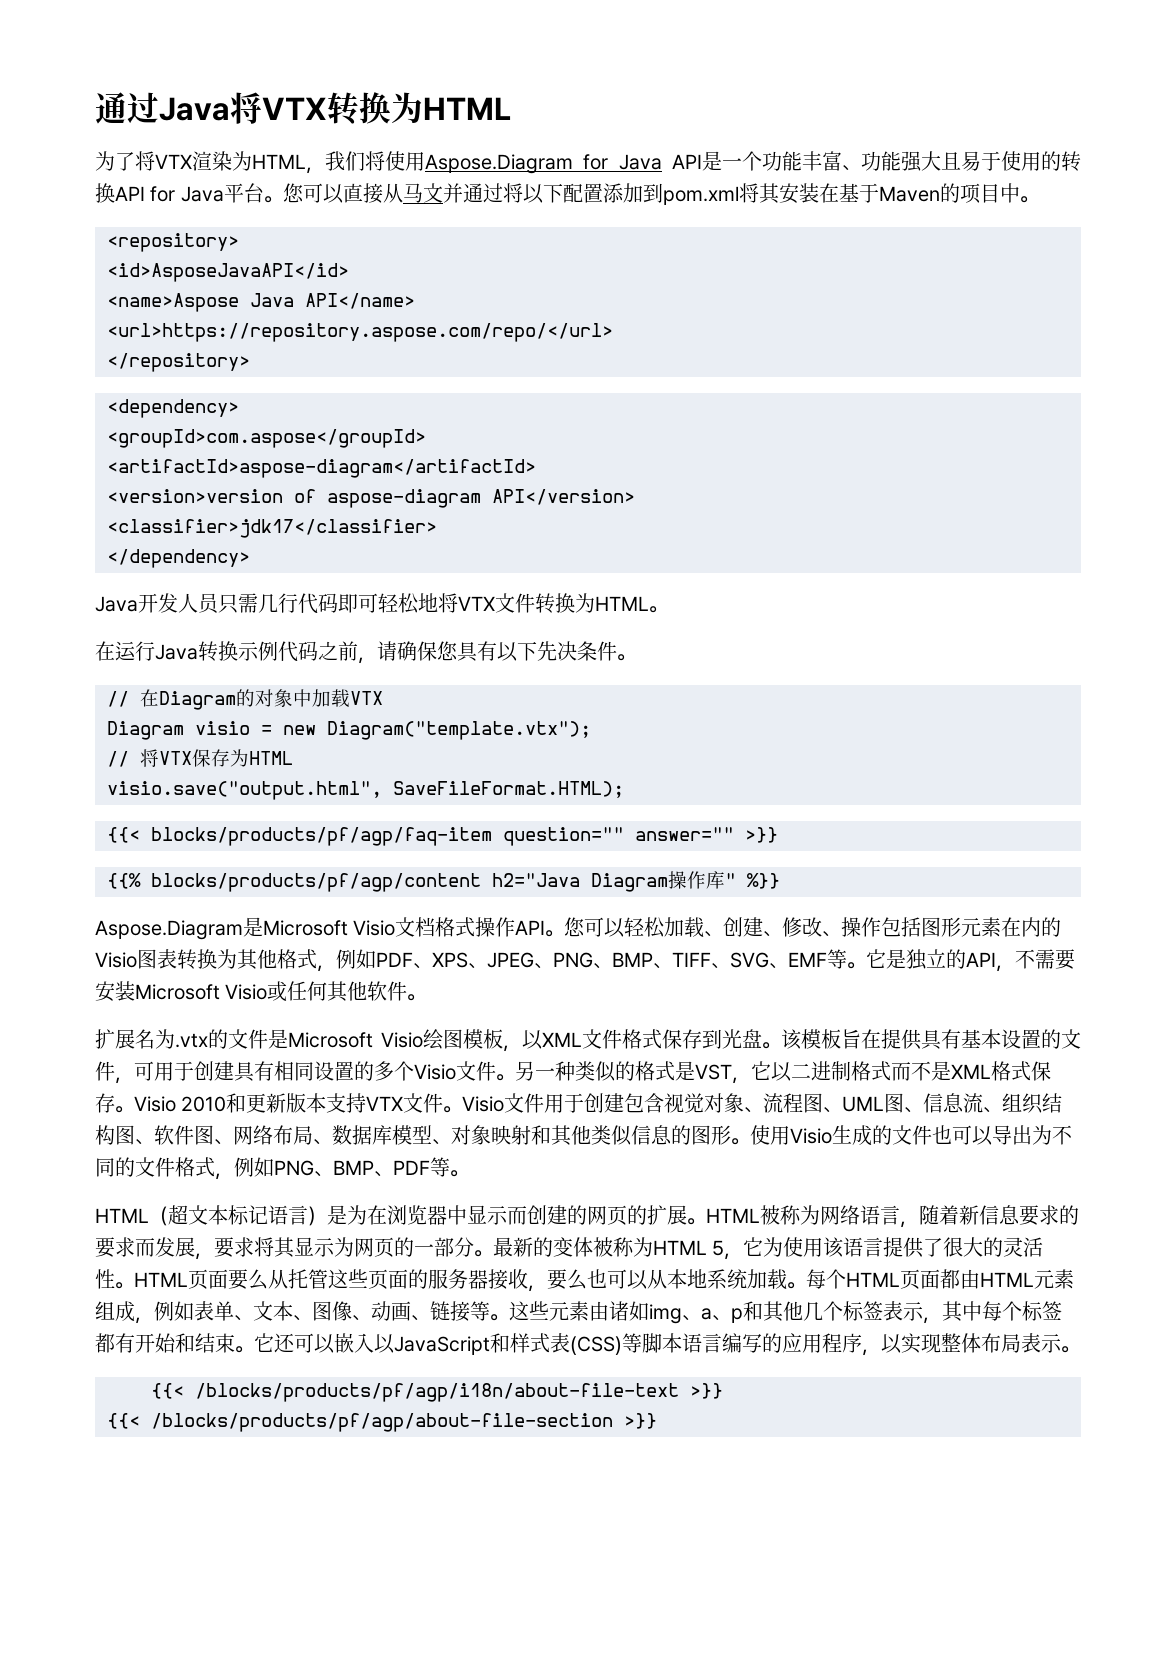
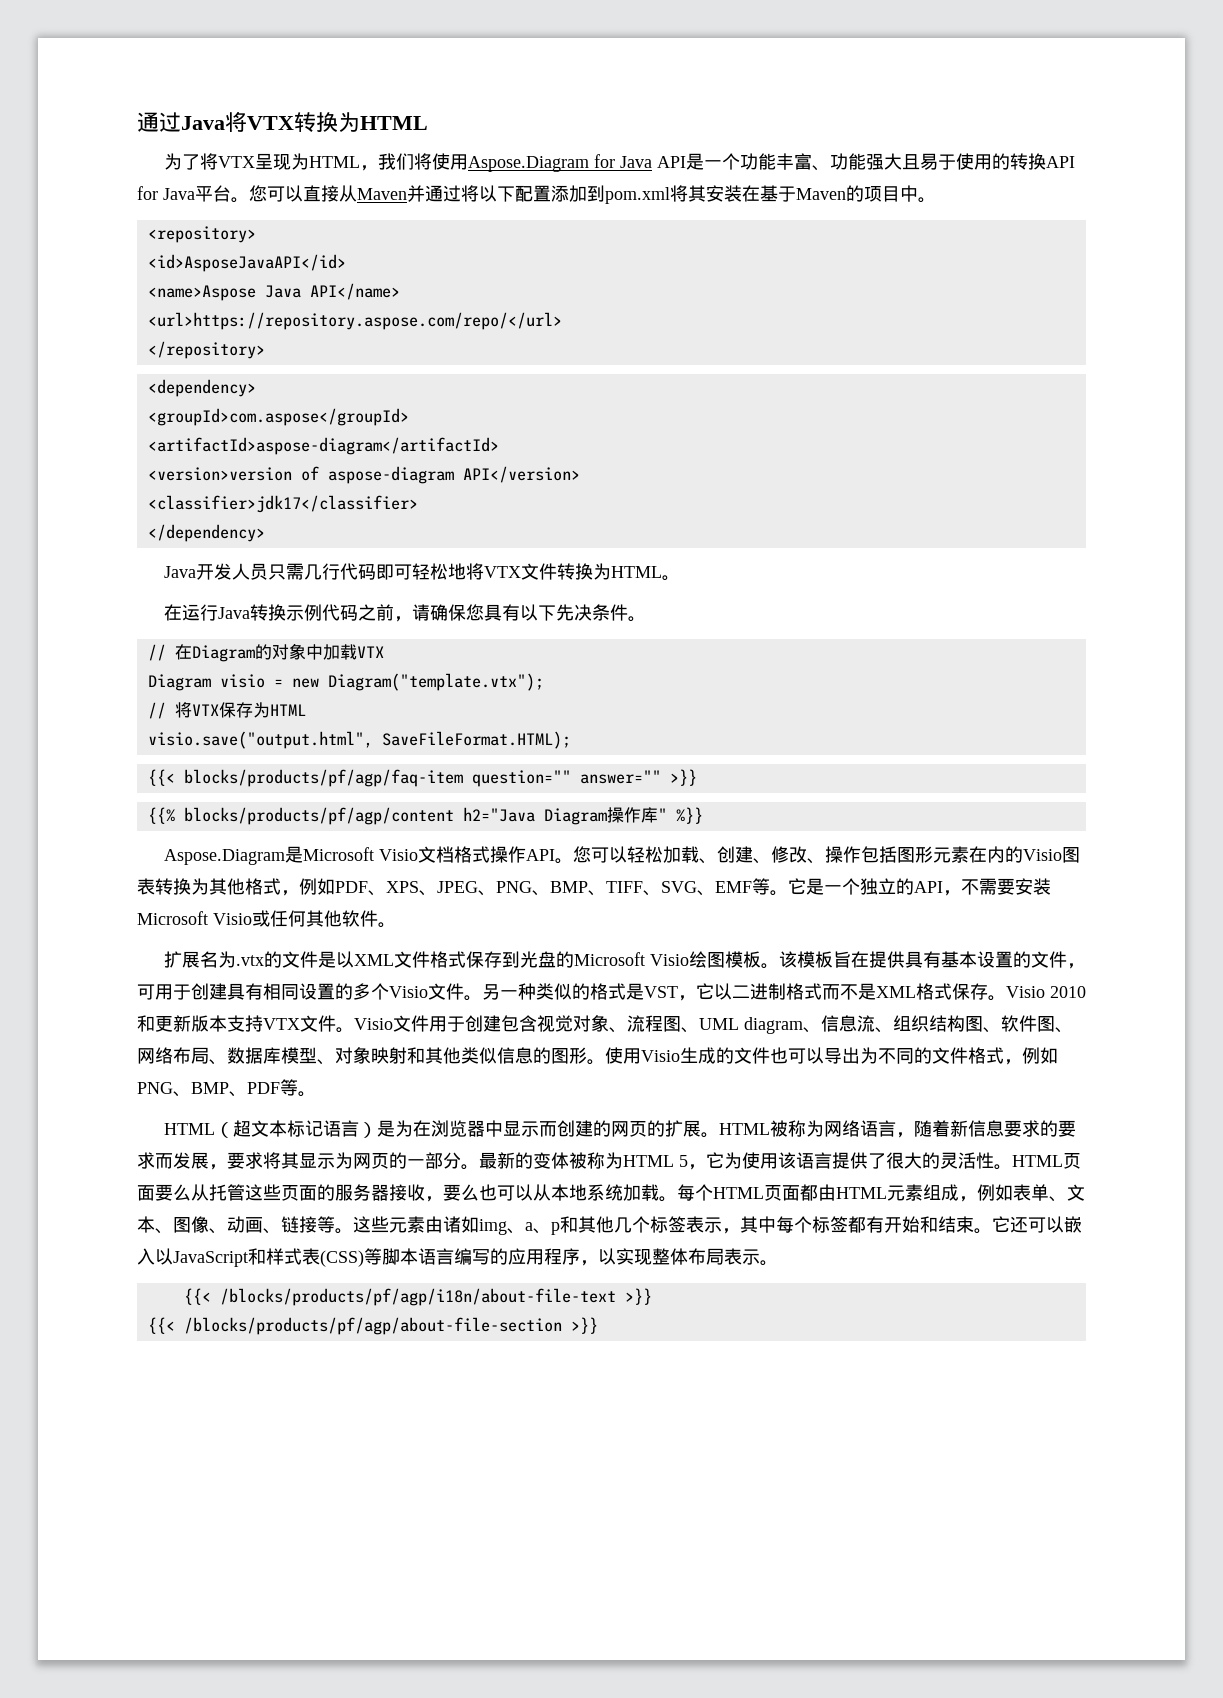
- 为了将VTX渲染为HTML，我们将使用Aspose.Diagram for Java API是一个功能丰富、功能强大且易于使用的转换API for Java平台。
+ 为了将VTX呈现为HTML，我们将使用Aspose.Diagram for Java API是一个功能丰富、功能强大且易于使用的转换API for Java平台。
- 您可以直接从马文并通过将以下配置添加到pom.xml将其安装在基于Maven的项目中。
+ 您可以直接从Maven并通过将以下配置添加到pom.xml将其安装在基于Maven的项目中。
- 它是独立的API，不需要安装Microsoft Visio或任何其他软件。
+ 它是一个独立的API，不需要安装Microsoft Visio或任何其他软件。
- 扩展名为.vtx的文件是Microsoft Visio绘图模板，以XML文件格式保存到光盘。
+ 扩展名为.vtx的文件是以XML文件格式保存到光盘的Microsoft Visio绘图模板。
- Visio文件用于创建包含视觉对象、流程图、UML图、信息流、组织结构图、软件图、网络布局、数据库模型、对象映射和其他类似信息的图形。
+ Visio文件用于创建包含视觉对象、流程图、UML diagram、信息流、组织结构图、软件图、网络布局、数据库模型、对象映射和其他类似信息的图形。

